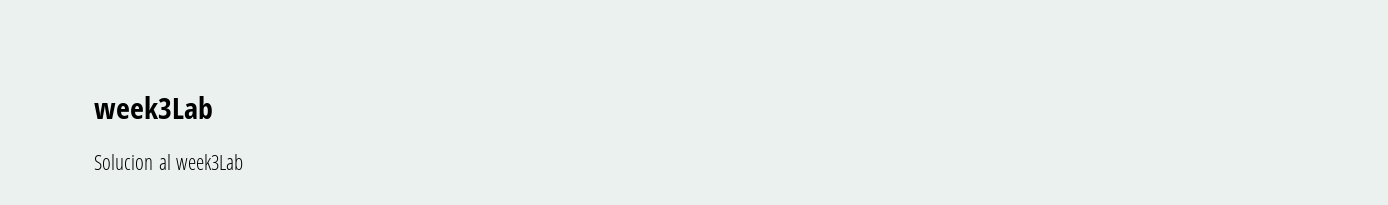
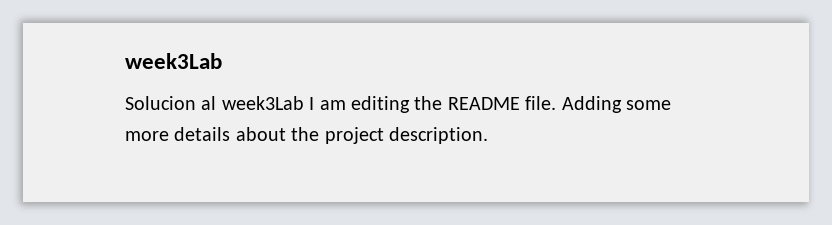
- Solucion al week3Lab
+ Solucion al week3Lab I am editing the README file. Adding some more details about the project description.

